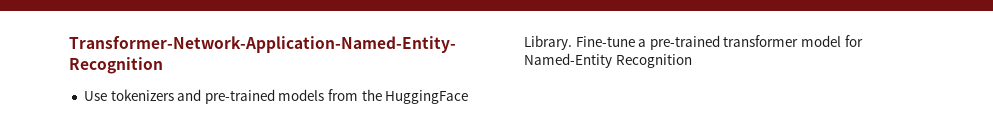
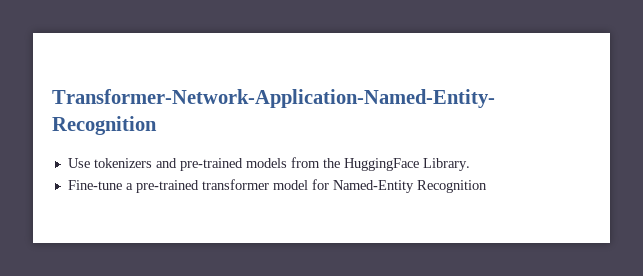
- Use tokenizers and pre-trained models from the HuggingFace Library. Fine-tune a pre-trained transformer model for Named-Entity Recognition
+ Use tokenizers and pre-trained models from the HuggingFace Library.
+ Fine-tune a pre-trained transformer model for Named-Entity Recognition

